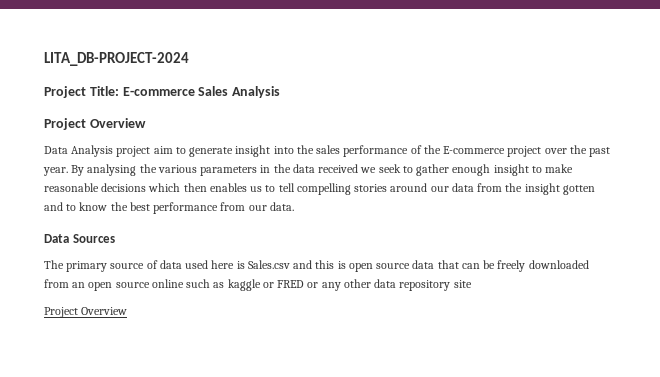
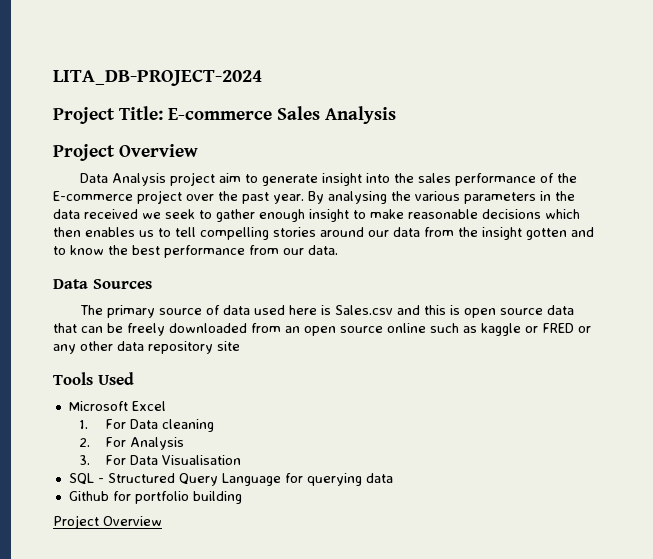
+ Tools Used
+ Microsoft Excel
+ 1. For Data cleaning
+ 2. For Analysis
+ 3. For Data Visualisation
+ SQL - Structured Query Language for querying data
+ Github for portfolio building

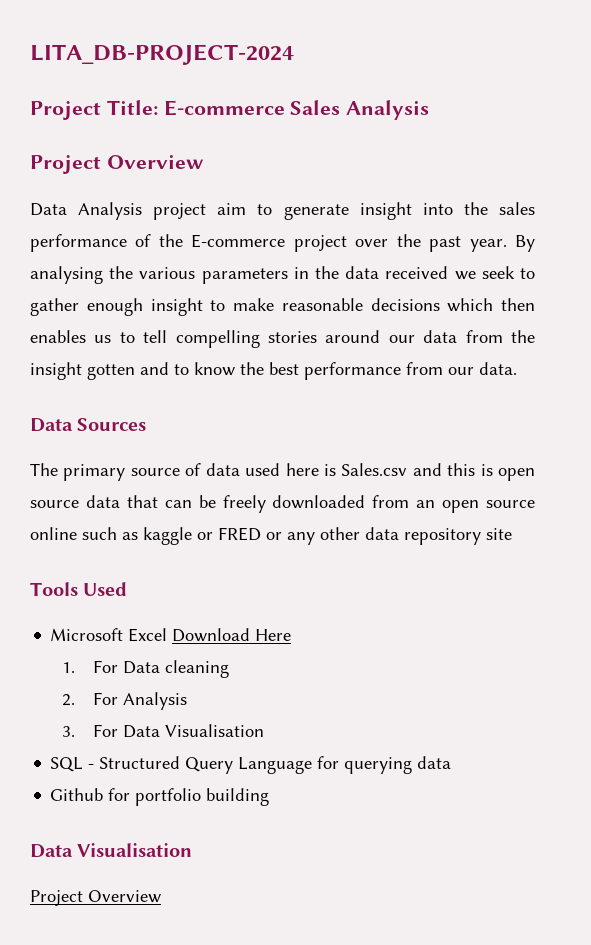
- Microsoft Excel
+ Microsoft Excel Download Here
  Github for portfolio building
+ Data Visualisation

